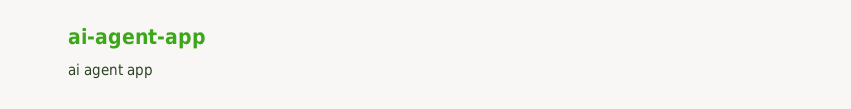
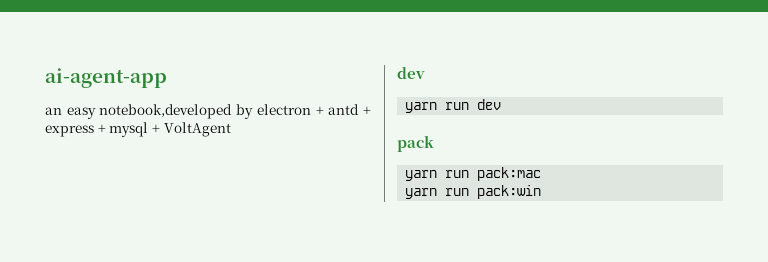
- ai agent app
+ an easy notebook,developed by electron + antd + express + mysql + VoltAgent
+ dev
+ yarn run dev
+ pack
+ yarn run pack:mac
+ yarn run pack:win

